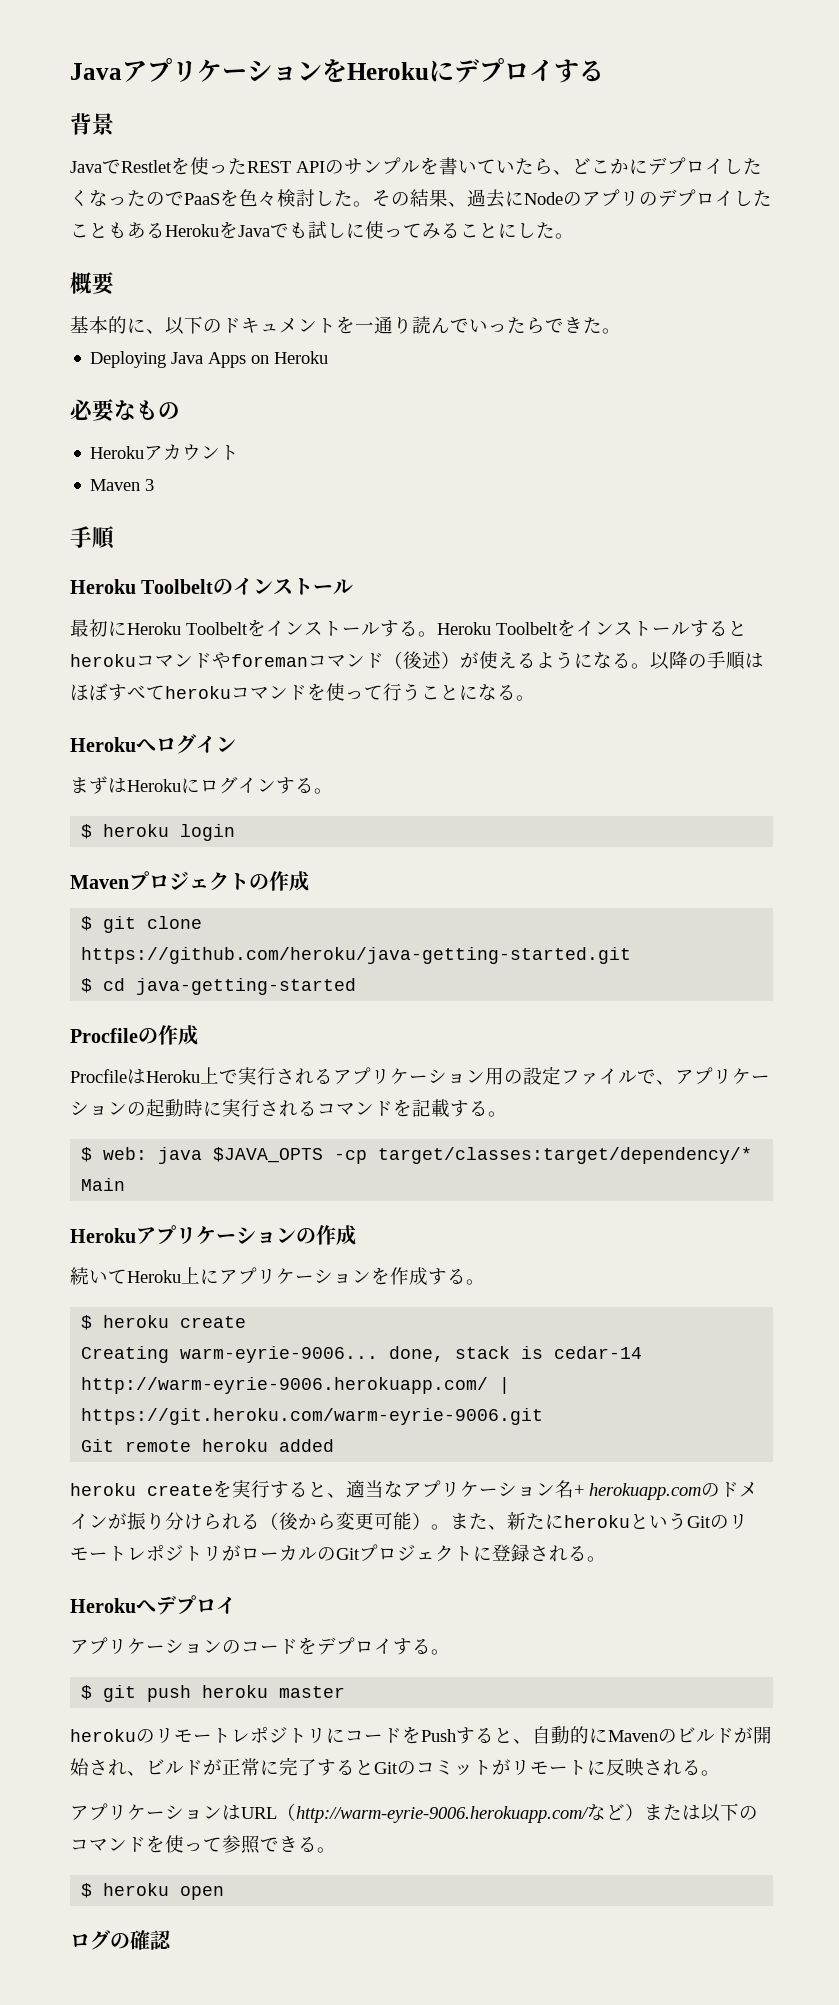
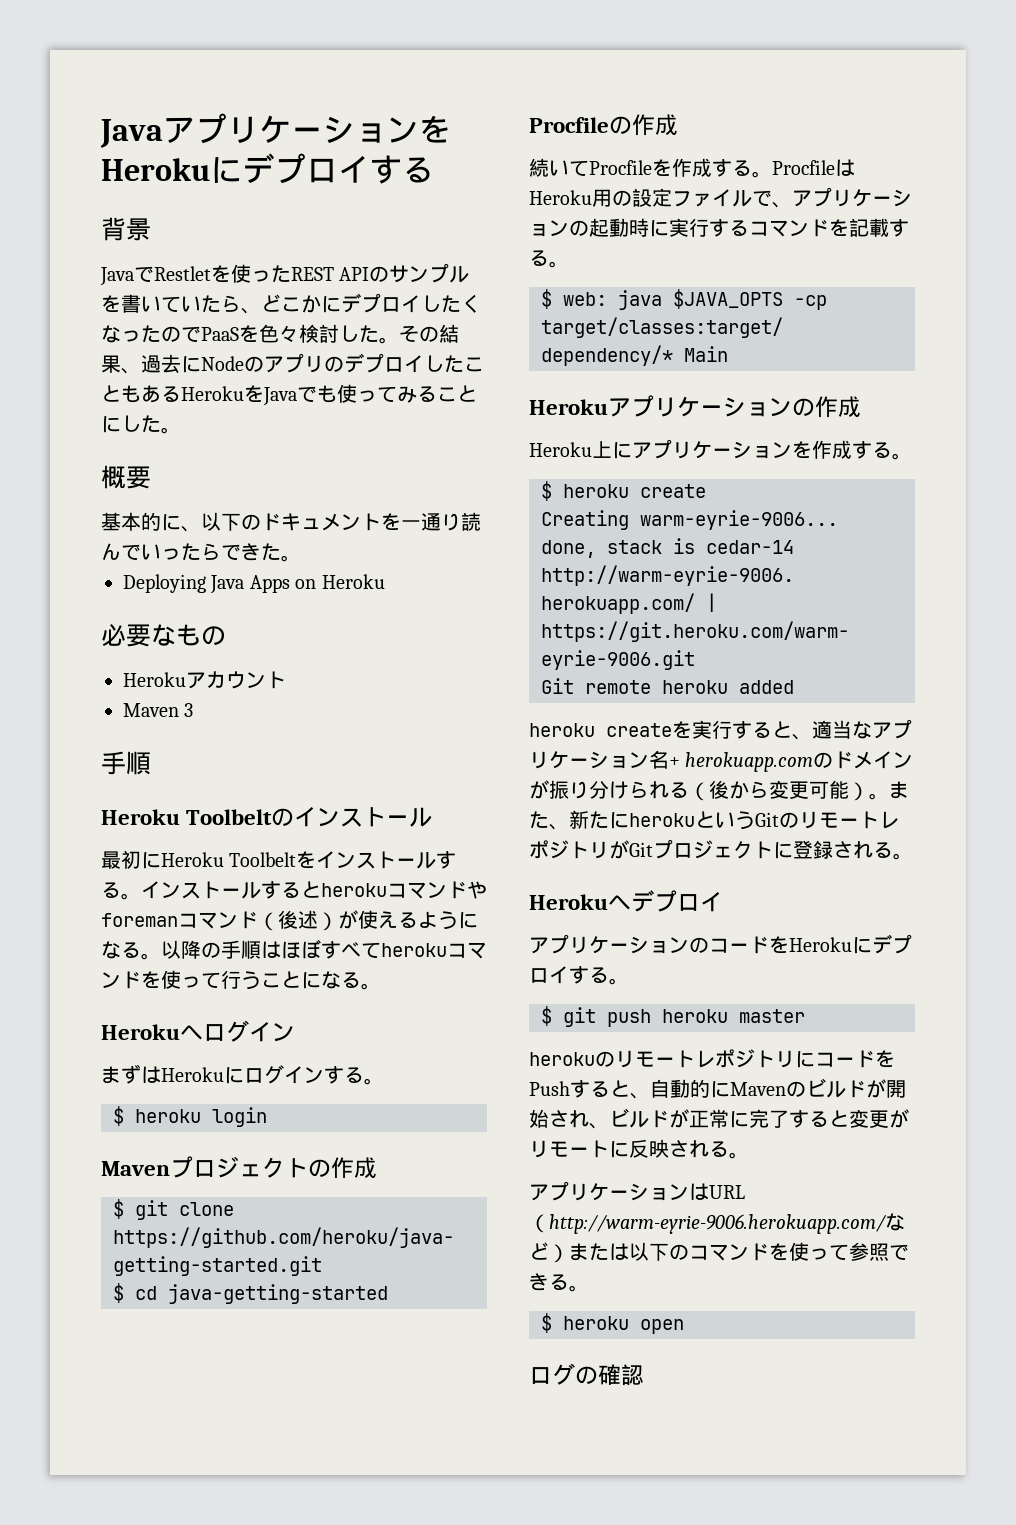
- その結果、過去にNodeのアプリのデプロイしたこともあるHerokuをJavaでも試しに使ってみることにした。
+ その結果、過去にNodeのアプリのデプロイしたこともあるHerokuをJavaでも使ってみることにした。
- Heroku Toolbeltをインストールするとherokuコマンドやforemanコマンド（後述）が使えるようになる。
+ インストールするとherokuコマンドやforemanコマンド（後述）が使えるようになる。
- ProcfileはHeroku上で実行されるアプリケーション用の設定ファイルで、アプリケーションの起動時に実行されるコマンドを記載する。
+ 続いてProcfileを作成する。ProcfileはHeroku用の設定ファイルで、アプリケーションの起動時に実行するコマンドを記載する。
- 続いてHeroku上にアプリケーションを作成する。
+ Heroku上にアプリケーションを作成する。
- また、新たにherokuというGitのリモートレポジトリがローカルのGitプロジェクトに登録される。
+ また、新たにherokuというGitのリモートレポジトリがGitプロジェクトに登録される。
- アプリケーションのコードをデプロイする。
+ アプリケーションのコードをHerokuにデプロイする。
- herokuのリモートレポジトリにコードをPushすると、自動的にMavenのビルドが開始され、ビルドが正常に完了するとGitのコミットがリモートに反映される。
+ herokuのリモートレポジトリにコードをPushすると、自動的にMavenのビルドが開始され、ビルドが正常に完了すると変更がリモートに反映される。

